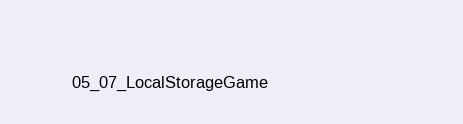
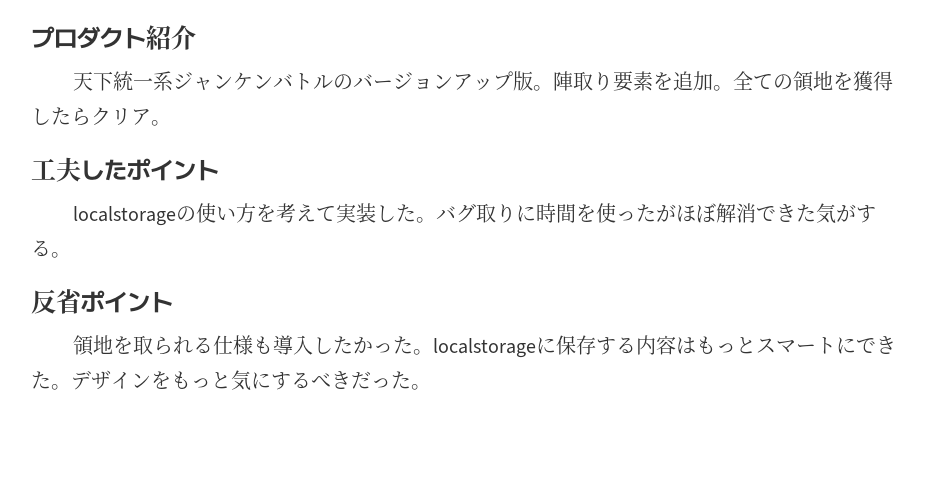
- 05_07_LocalStorageGame
+ プロダクト紹介
+ 天下統一系ジャンケンバトルのバージョンアップ版。陣取り要素を追加。全ての領地を獲得したらクリア。
+ 工夫したポイント
+ localstorageの使い方を考えて実装した。バグ取りに時間を使ったがほぼ解消できた気がする。
+ 反省ポイント
+ 領地を取られる仕様も導入したかった。localstorageに保存する内容はもっとスマートにできた。デザインをもっと気にするべきだった。

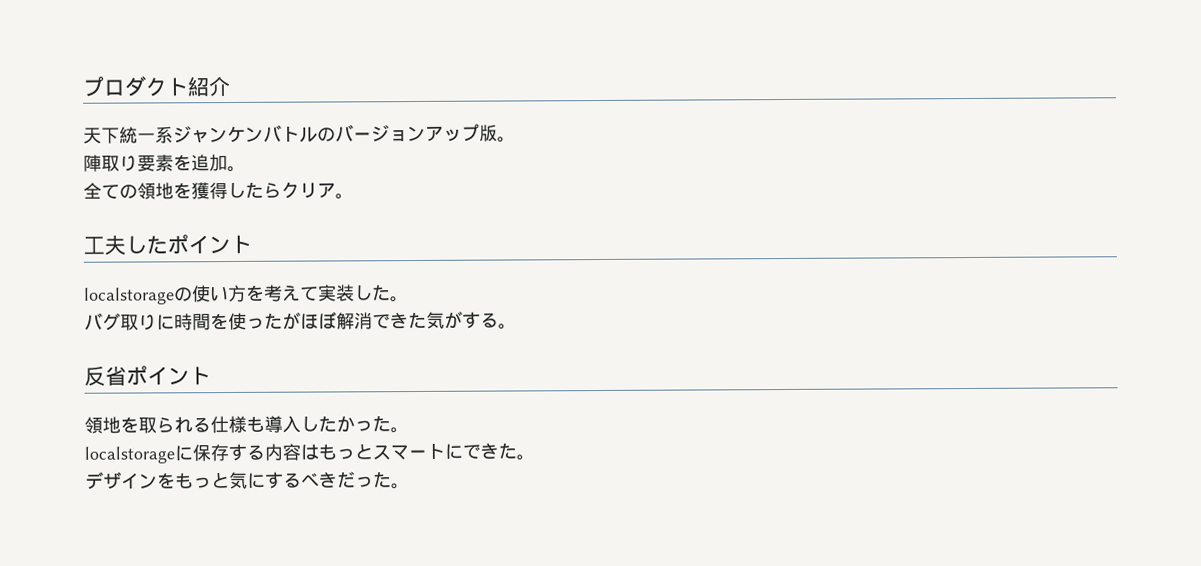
- 天下統一系ジャンケンバトルのバージョンアップ版。陣取り要素を追加。全ての領地を獲得したらクリア。
+ 天下統一系ジャンケンバトルのバージョンアップ版。
+ 陣取り要素を追加。
+ 全ての領地を獲得したらクリア。
- localstorageの使い方を考えて実装した。バグ取りに時間を使ったがほぼ解消できた気がする。
+ localstorageの使い方を考えて実装した。
+ バグ取りに時間を使ったがほぼ解消できた気がする。
- 領地を取られる仕様も導入したかった。localstorageに保存する内容はもっとスマートにできた。デザインをもっと気にするべきだった。
+ 領地を取られる仕様も導入したかった。
+ localstorageに保存する内容はもっとスマートにできた。
+ デザインをもっと気にするべきだった。

